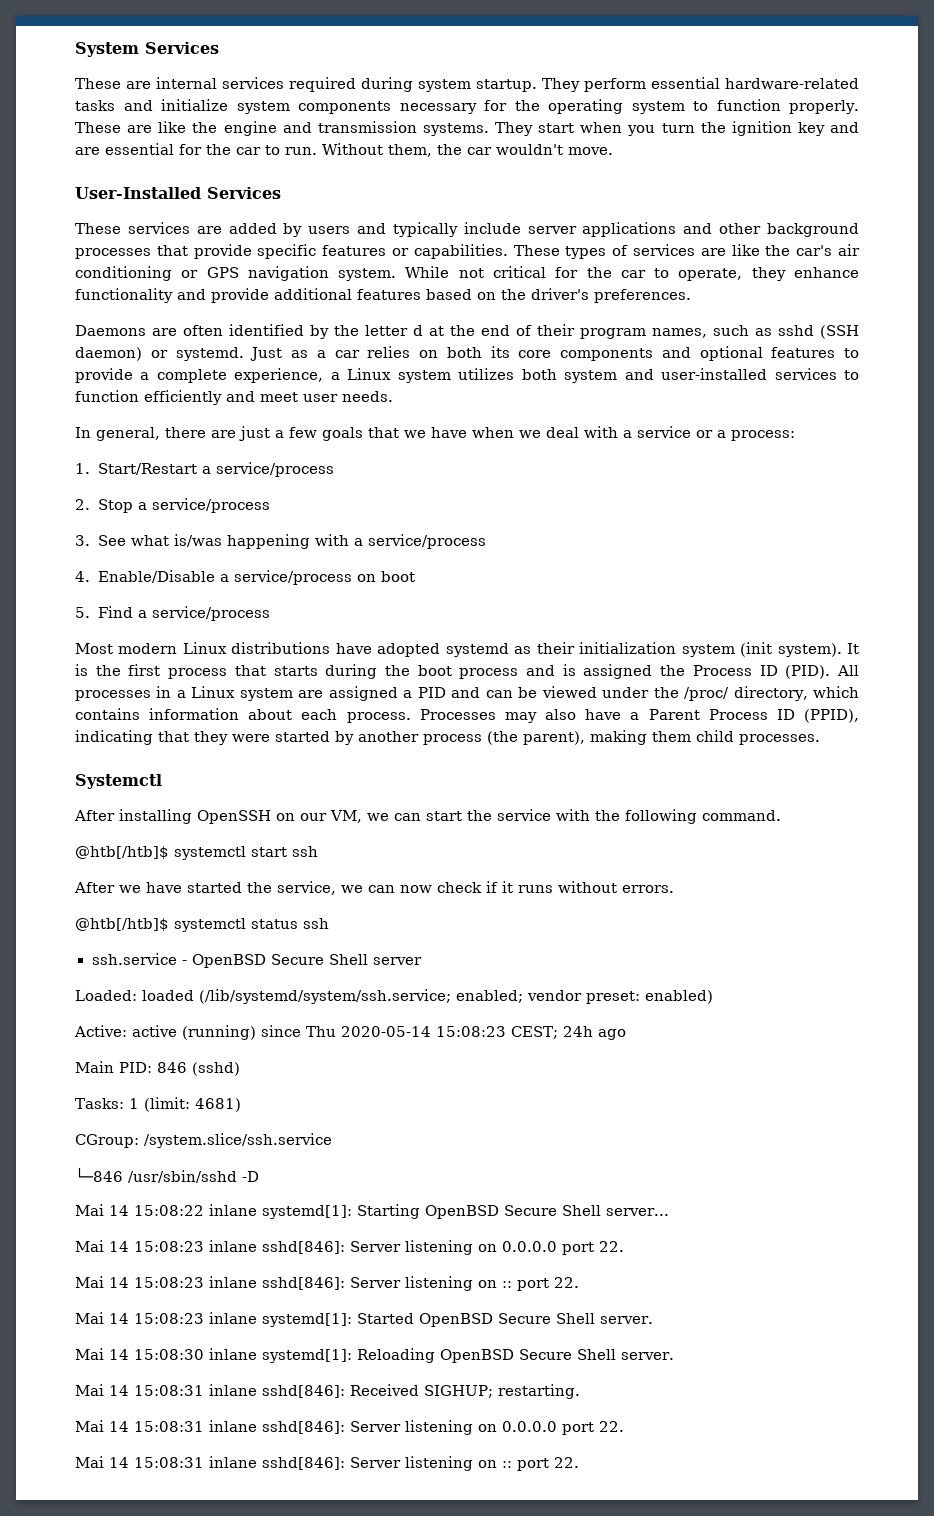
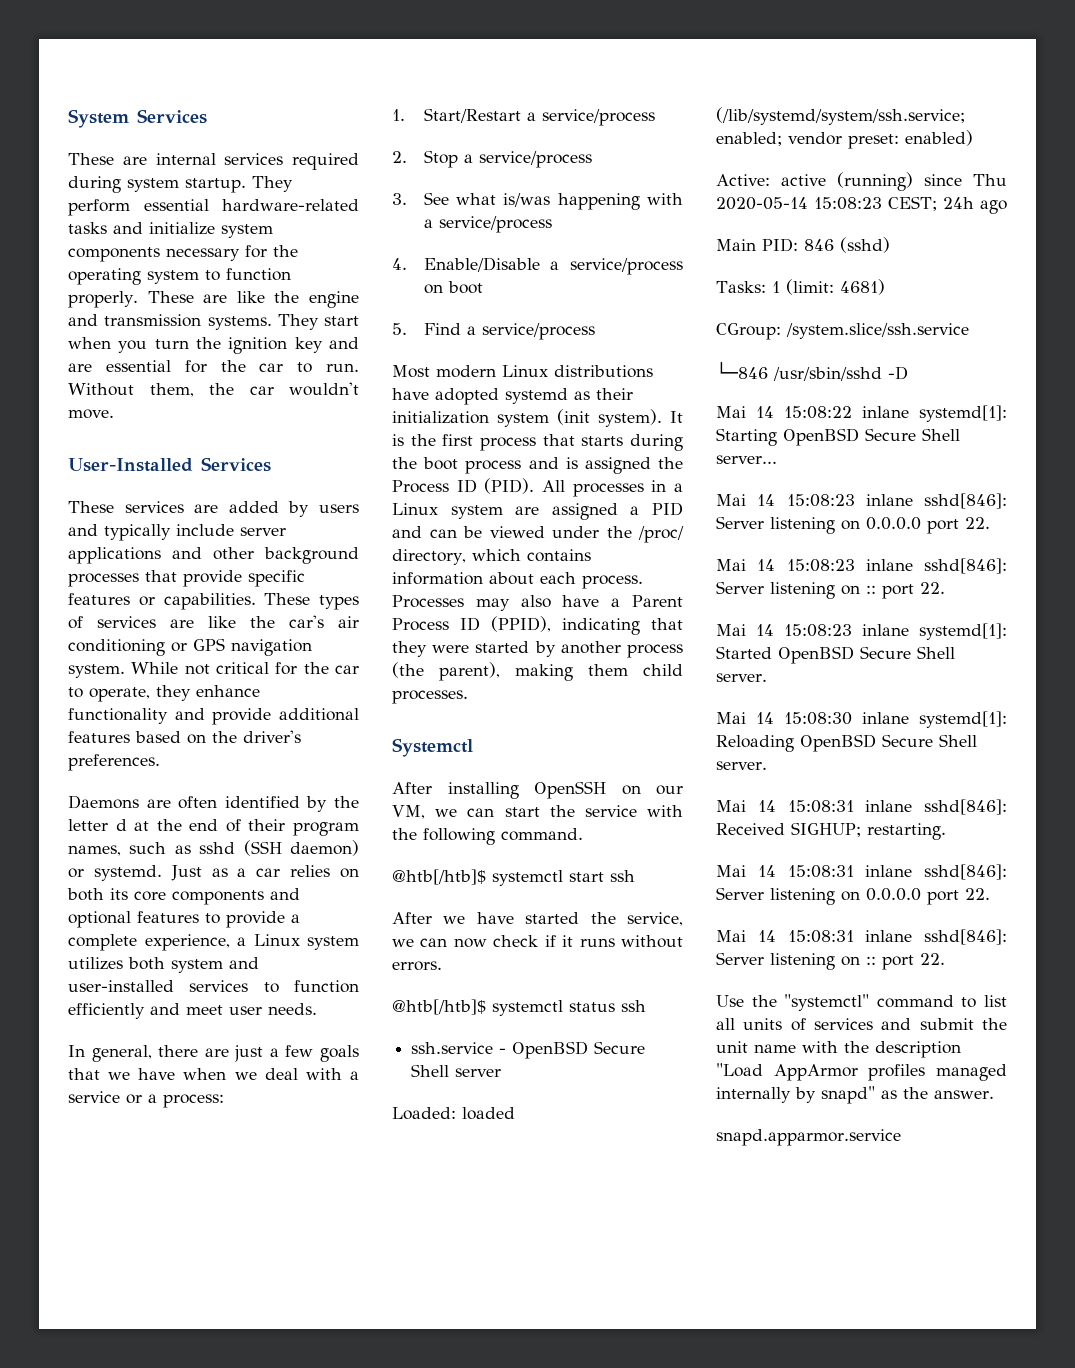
+ Use the "systemctl" command to list all units of services and submit the unit name with the description "Load AppArmor profiles managed internally by snapd" as the answer.
+ snapd.apparmor.service

